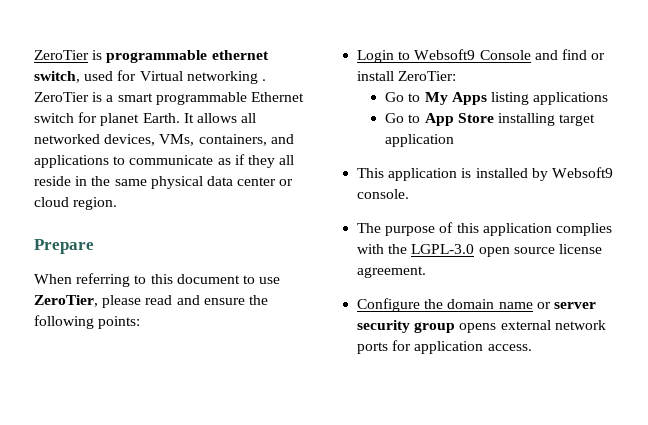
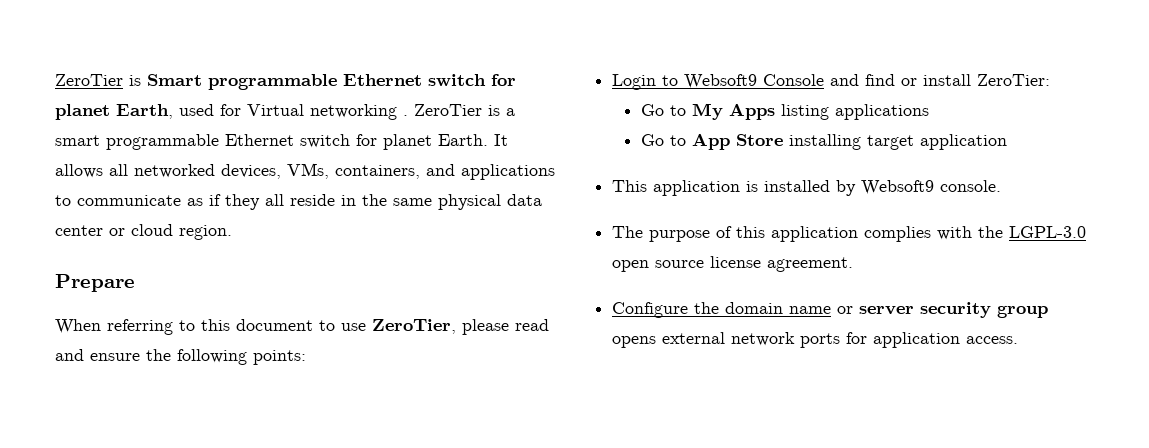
- ZeroTier is programmable ethernet switch, used for Virtual networking .
+ ZeroTier is Smart programmable Ethernet switch for planet Earth, used for Virtual networking .

